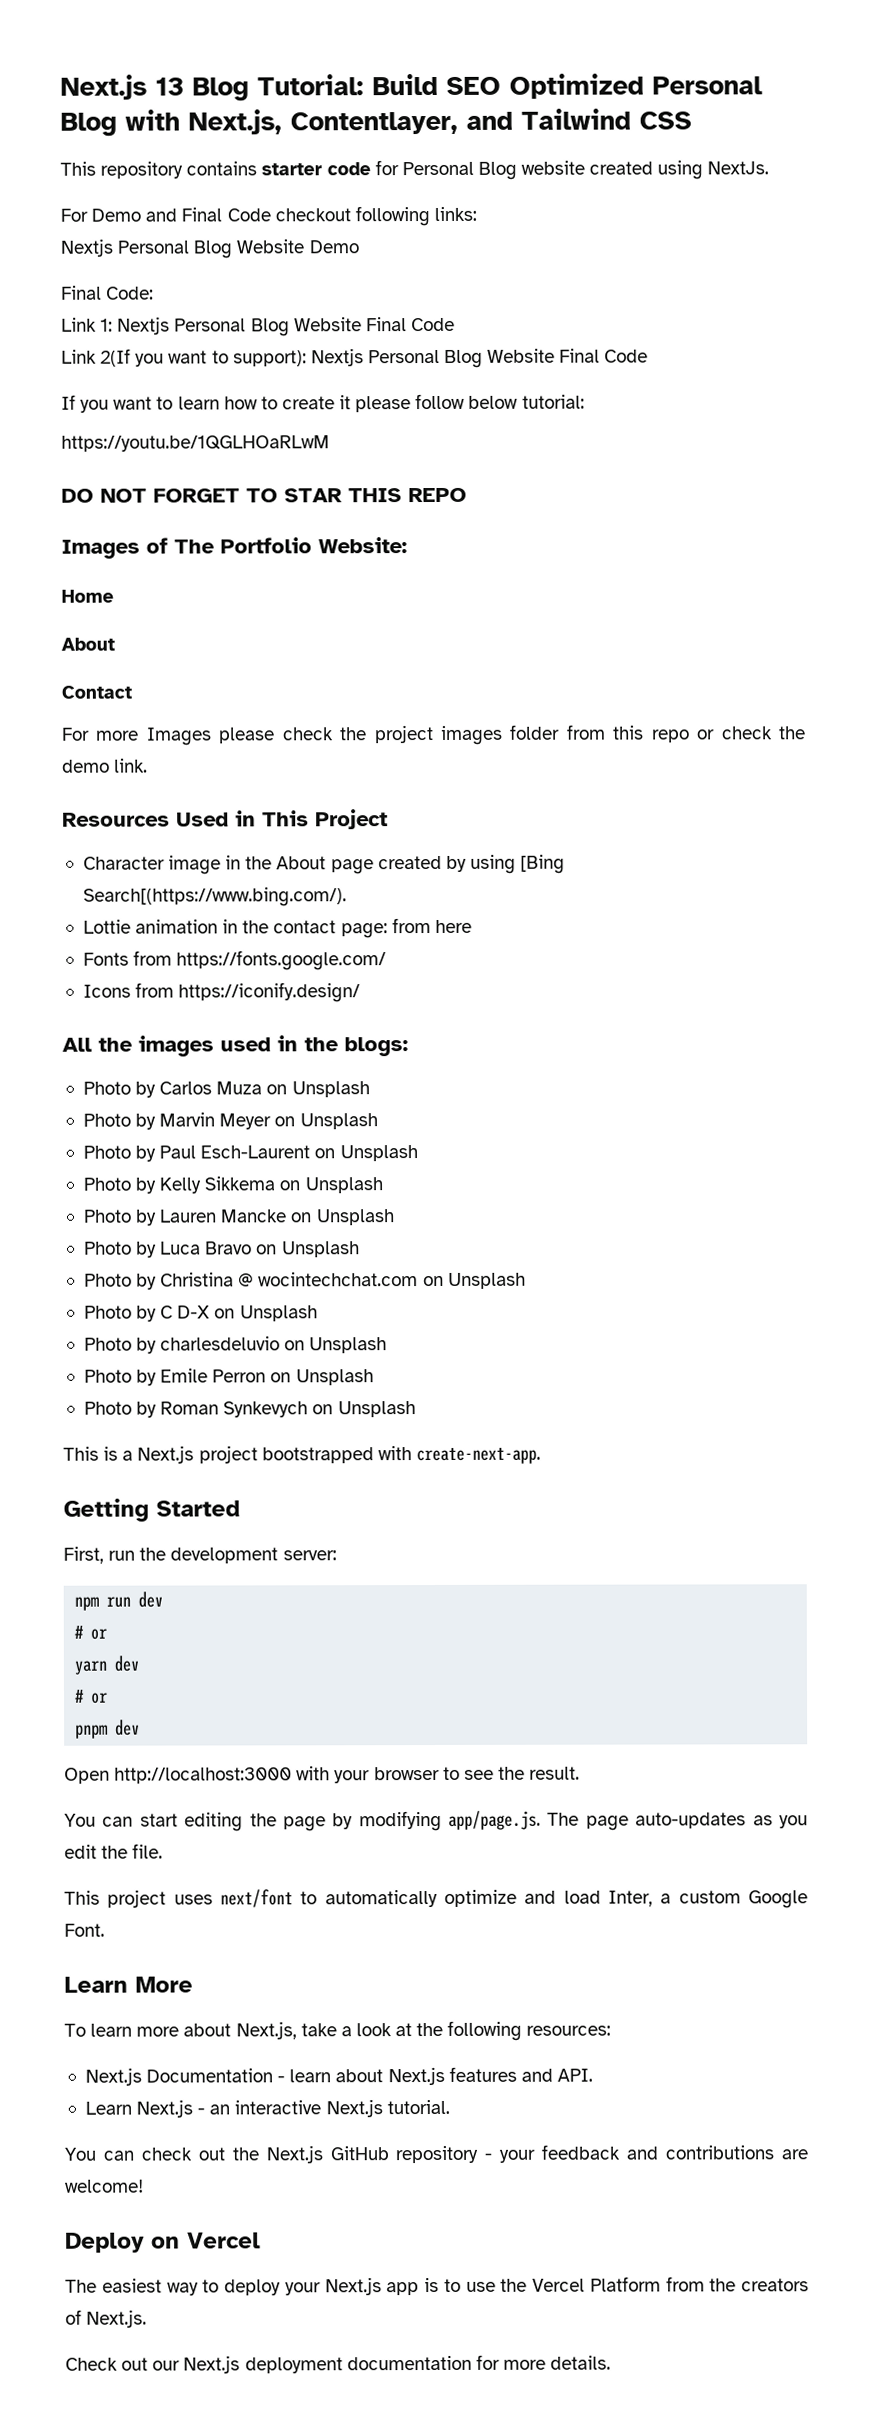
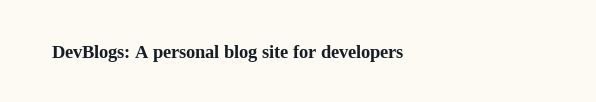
- Next.js 13 Blog Tutorial: Build SEO Optimized Personal Blog with Next.js, Contentlayer, and Tailwind CSS
- This repository contains starter code for Personal Blog website created using NextJs.
- For Demo and Final Code checkout following links:
- Nextjs Personal Blog Website Demo
- Final Code:
- Link 1: Nextjs Personal Blog Website Final Code
- Link 2(If you want to support): Nextjs Personal Blog Website Final Code
- If you want to learn how to create it please follow below tutorial:
- https://youtu.be/1QGLHOaRLwM
- DO NOT FORGET TO STAR THIS REPO
- Images of The Portfolio Website:
- Home
- About
- Contact
- For more Images please check the project images folder from this repo or check the demo link.
- Resources Used in This Project
- Character image in the About page created by using [Bing Search[(https://www.bing.com/).
- Lottie animation in the contact page: from here
- Fonts from https://fonts.google.com/
- Icons from https://iconify.design/
- All the images used in the blogs:
- Photo by Carlos Muza on Unsplash
- Photo by Marvin Meyer on Unsplash
- Photo by Paul Esch-Laurent on Unsplash
- Photo by Kelly Sikkema on Unsplash
- Photo by Lauren Mancke on Unsplash
- Photo by Luca Bravo on Unsplash
- Photo by Christina @ wocintechchat.com on Unsplash
- Photo by C D-X on Unsplash
- Photo by charlesdeluvio on Unsplash
- Photo by Emile Perron on Unsplash
- Photo by Roman Synkevych on Unsplash
- This is a Next.js project bootstrapped with create-next-app.
- Getting Started
- First, run the development server:
- npm run dev
- # or
- yarn dev
- # or
- pnpm dev
- Open http://localhost:3000 with your browser to see the result.
- You can start editing the page by modifying app/page.js. The page auto-updates as you edit the file.
- This project uses next/font to automatically optimize and load Inter, a custom Google Font.
- Learn More
- To learn more about Next.js, take a look at the following resources:
- Next.js Documentation - learn about Next.js features and API.
- Learn Next.js - an interactive Next.js tutorial.
- You can check out the Next.js GitHub repository - your feedback and contributions are welcome!
- Deploy on Vercel
- The easiest way to deploy your Next.js app is to use the Vercel Platform from the creators of Next.js.
- Check out our Next.js deployment documentation for more details.
+ DevBlogs: A personal blog site for developers

